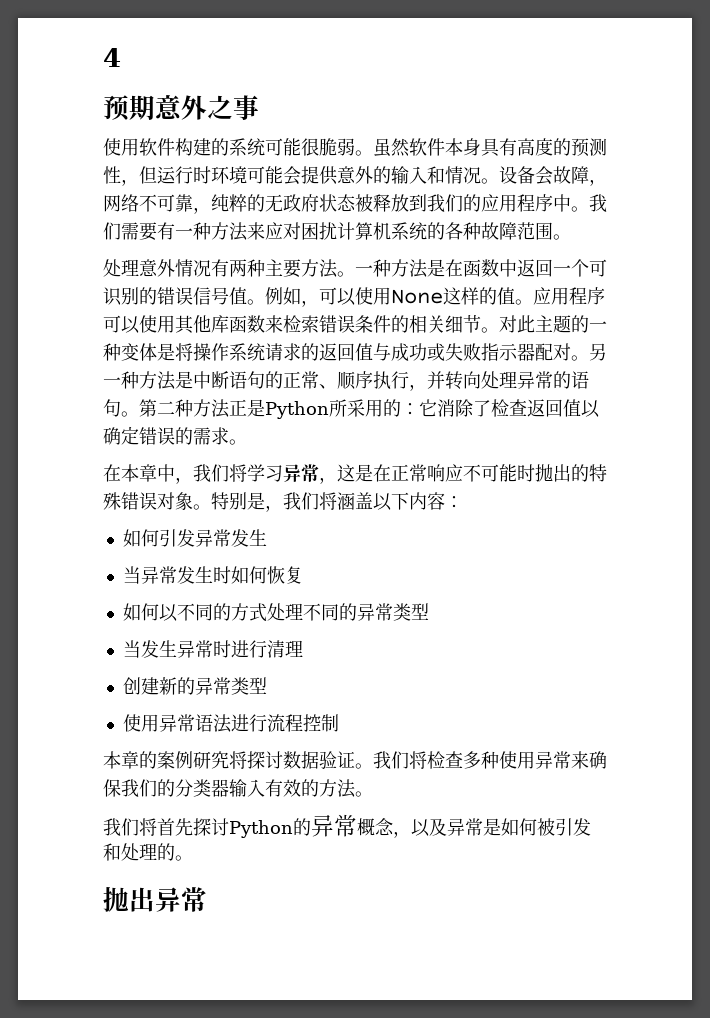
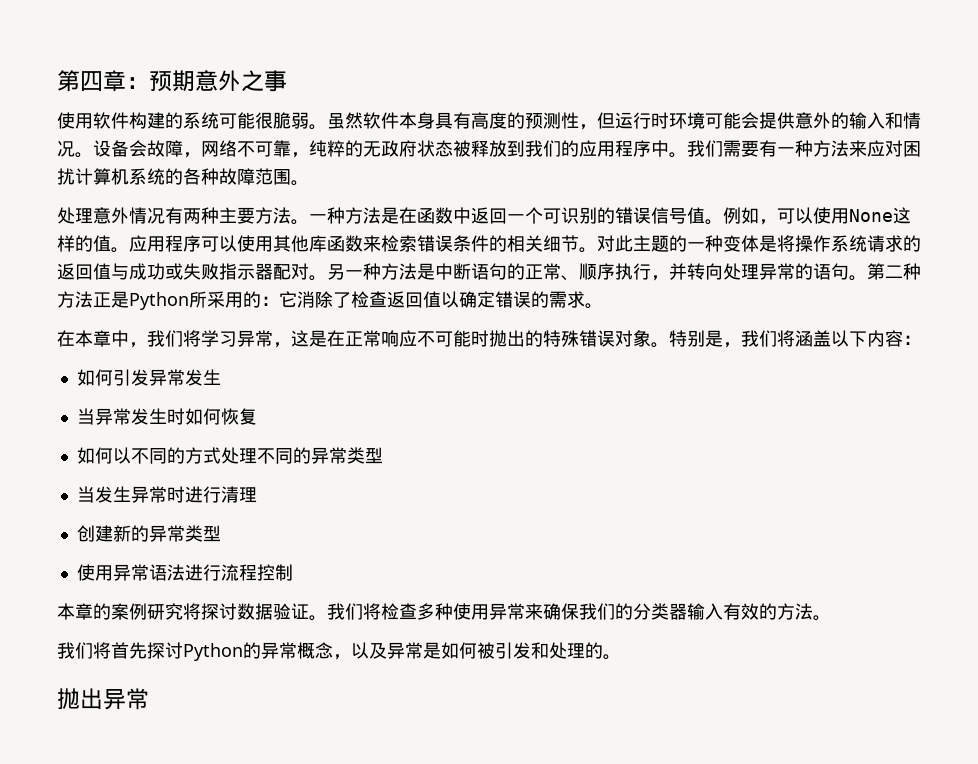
- 4
- 预期意外之事
+ 第四章：预期意外之事

